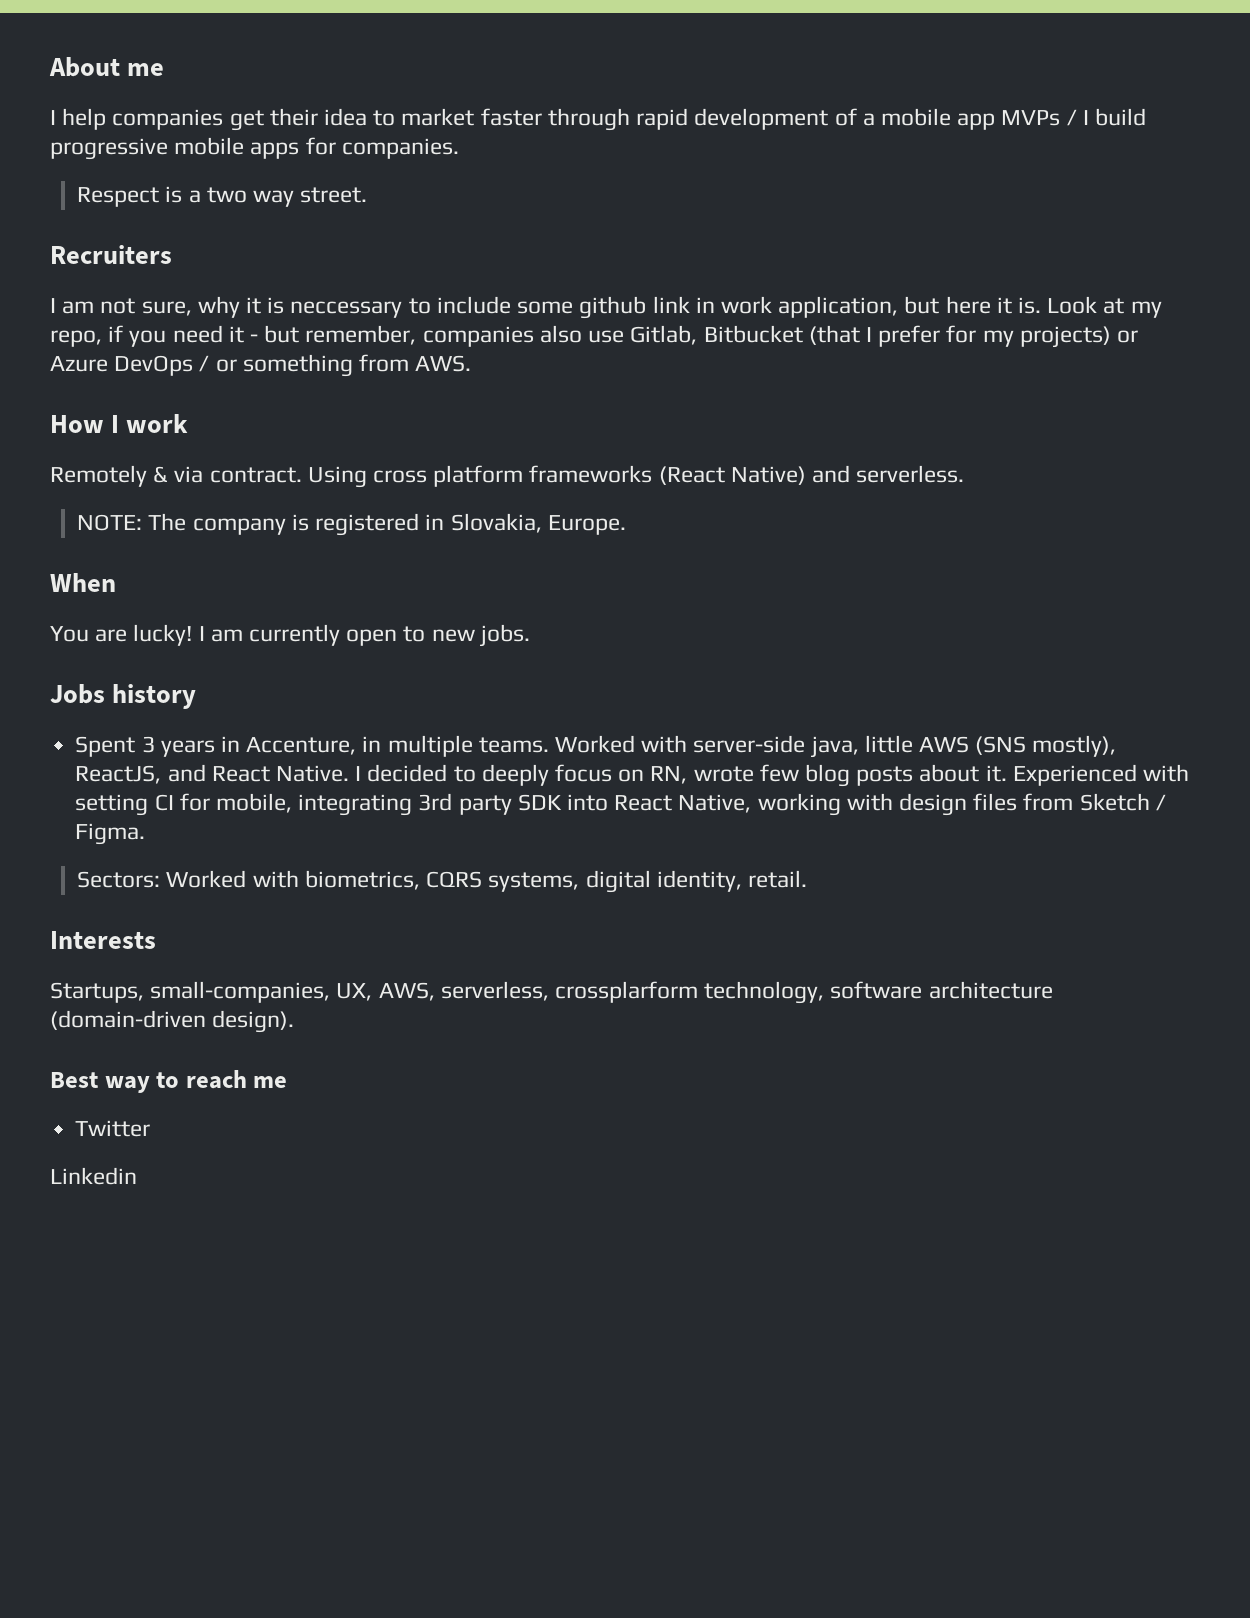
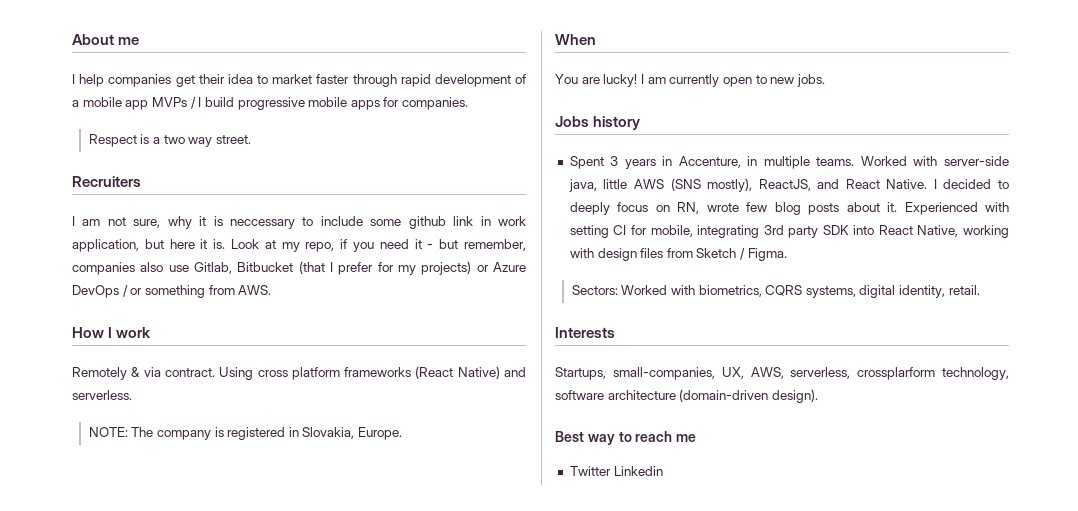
- Twitter
- Linkedin
+ Twitter Linkedin

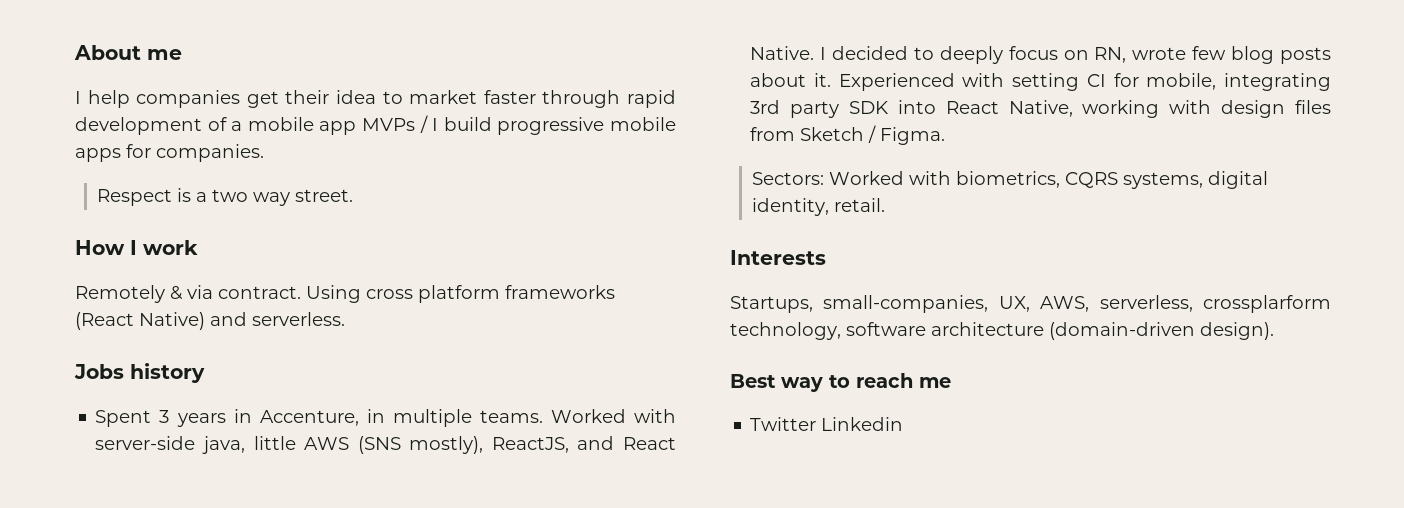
- Recruiters
- I am not sure, why it is neccessary to include some github link in work application, but here it is. Look at my repo, if you need it - but remember, companies also use Gitlab, Bitbucket (that I prefer for my projects) or Azure DevOps / or something from AWS.
- NOTE: The company is registered in Slovakia, Europe.
- When
- You are lucky! I am currently open to new jobs.

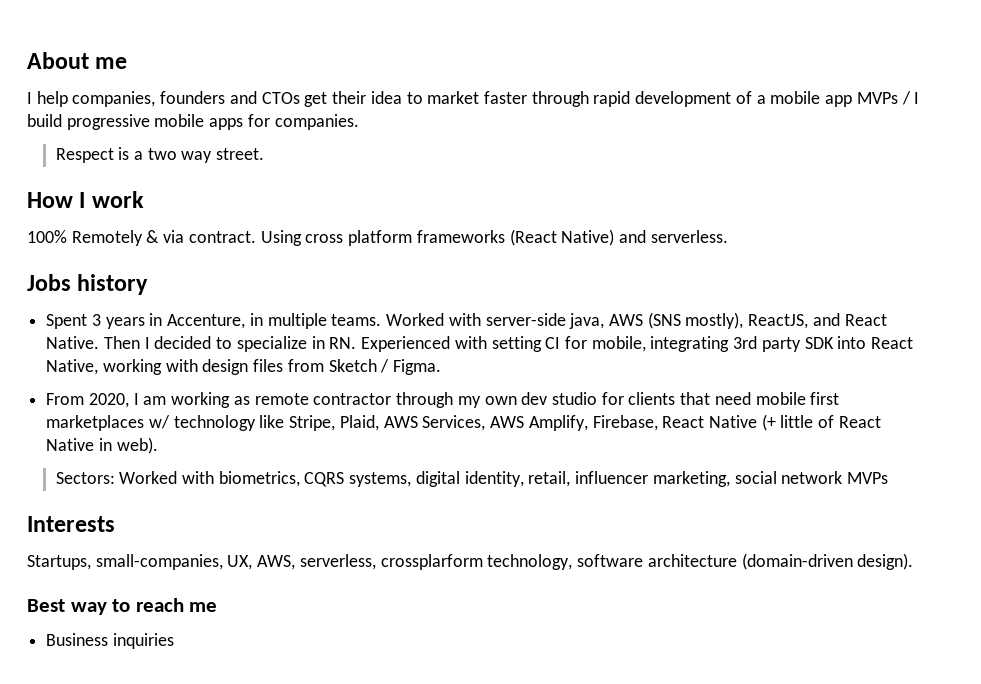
- I help companies get their idea to market faster through rapid development of a mobile app MVPs / I build progressive mobile apps for companies.
+ I help companies, founders and CTOs get their idea to market faster through rapid development of a mobile app MVPs / I build progressive mobile apps for companies.
- Remotely & via contract.
+ 100% Remotely & via contract.
- Worked with server-side java, little AWS (SNS mostly), ReactJS, and React Native.
+ Worked with server-side java, AWS (SNS mostly), ReactJS, and React Native.
- I decided to deeply focus on RN, wrote few blog posts about it. Experienced with setting CI for mobile, integrating 3rd party SDK into React Native, working with design files from Sketch / Figma.
+ Then I decided to specialize in RN. Experienced with setting CI for mobile, integrating 3rd party SDK into React Native, working with design files from Sketch / Figma.
+ From 2020, I am working as remote contractor through my own dev studio for clients that need mobile first marketplaces w/ technology like Stripe, Plaid, AWS Services, AWS Amplify, Firebase, React Native (+ little of React Native in web).
- Sectors: Worked with biometrics, CQRS systems, digital identity, retail.
+ Sectors: Worked with biometrics, CQRS systems, digital identity, retail, influencer marketing, social network MVPs
- Twitter Linkedin
+ Business inquiries

